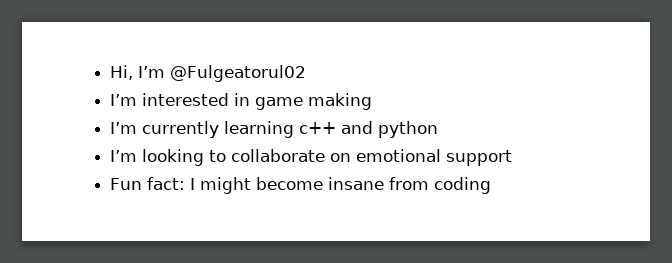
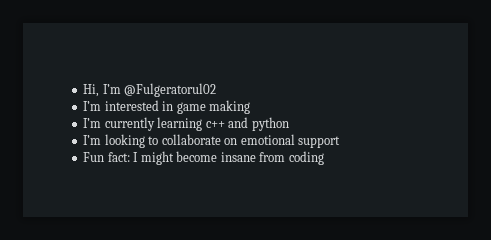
- Hi, I’m @Fulgeatorul02
+ Hi, I’m @Fulgeratorul02

